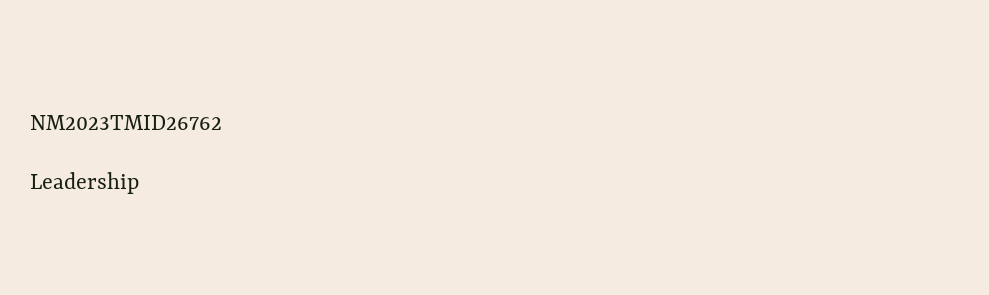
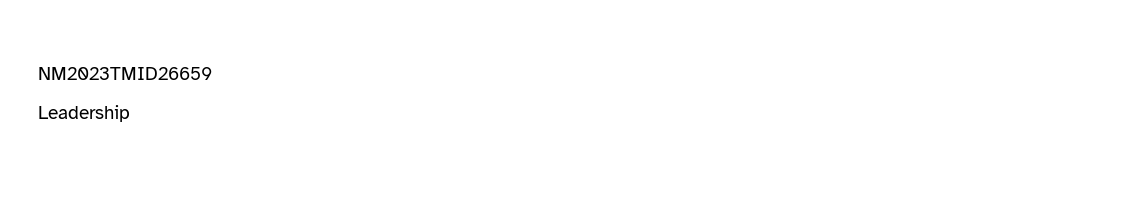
- NM2023TMID26762
+ NM2023TMID26659

